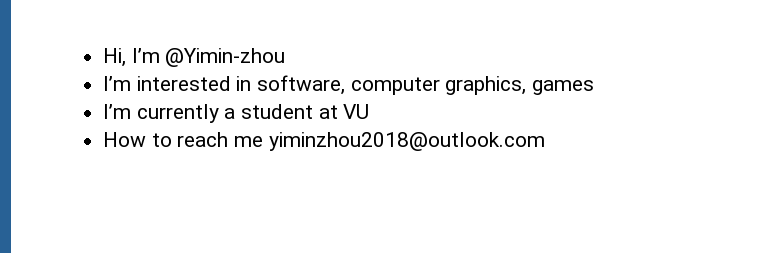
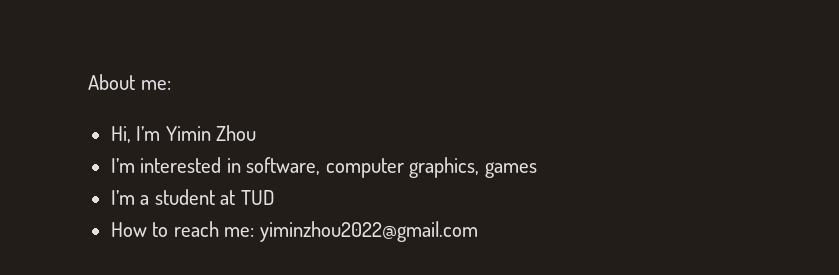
- Hi, I’m @Yimin-zhou
+ About me:
+ Hi, I’m Yimin Zhou
- I’m currently a student at VU
+ I’m a student at TUD
- How to reach me yiminzhou2018@outlook.com
+ How to reach me: yiminzhou2022@gmail.com

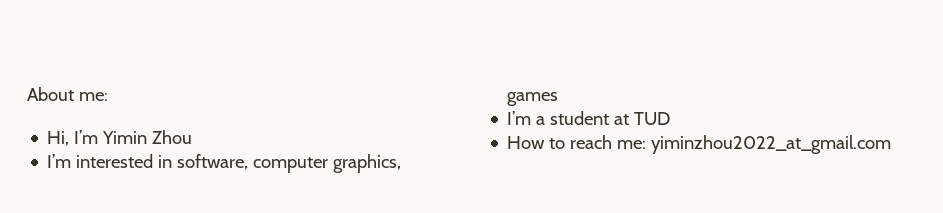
- How to reach me: yiminzhou2022@gmail.com
+ How to reach me: yiminzhou2022_at_gmail.com

